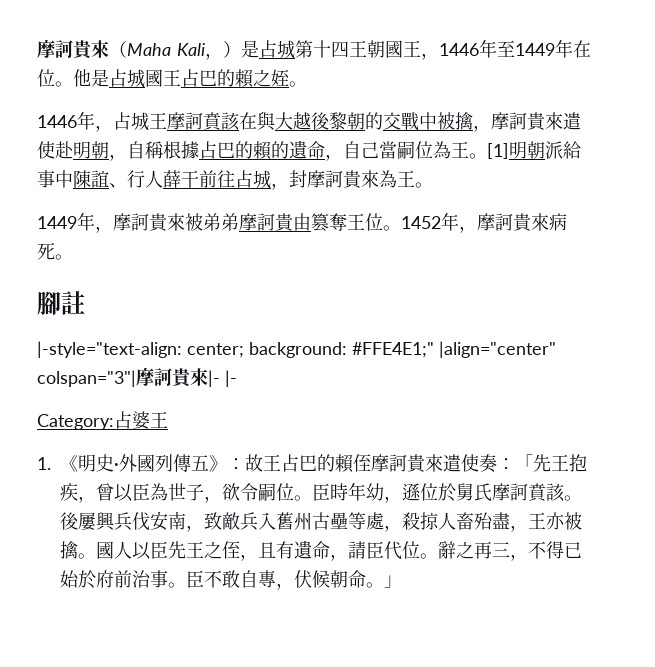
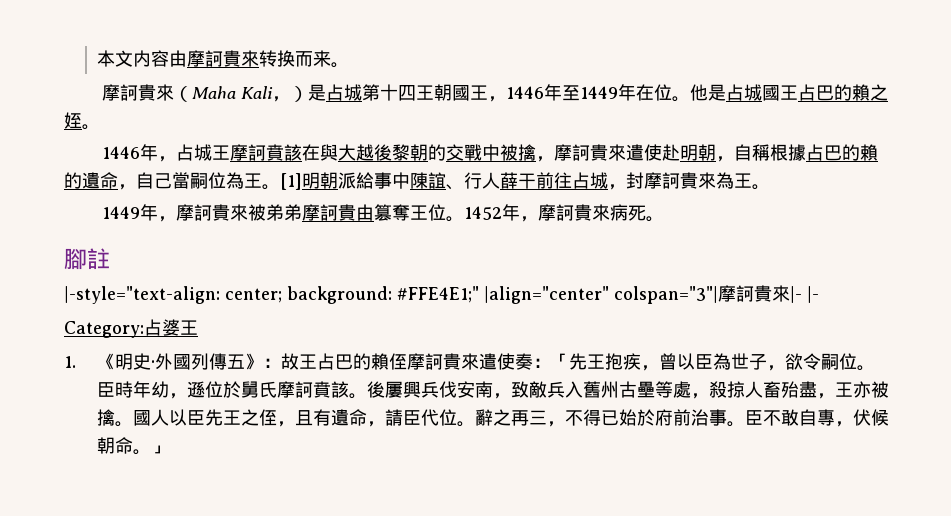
+ 本文内容由摩訶貴來转换而来。

